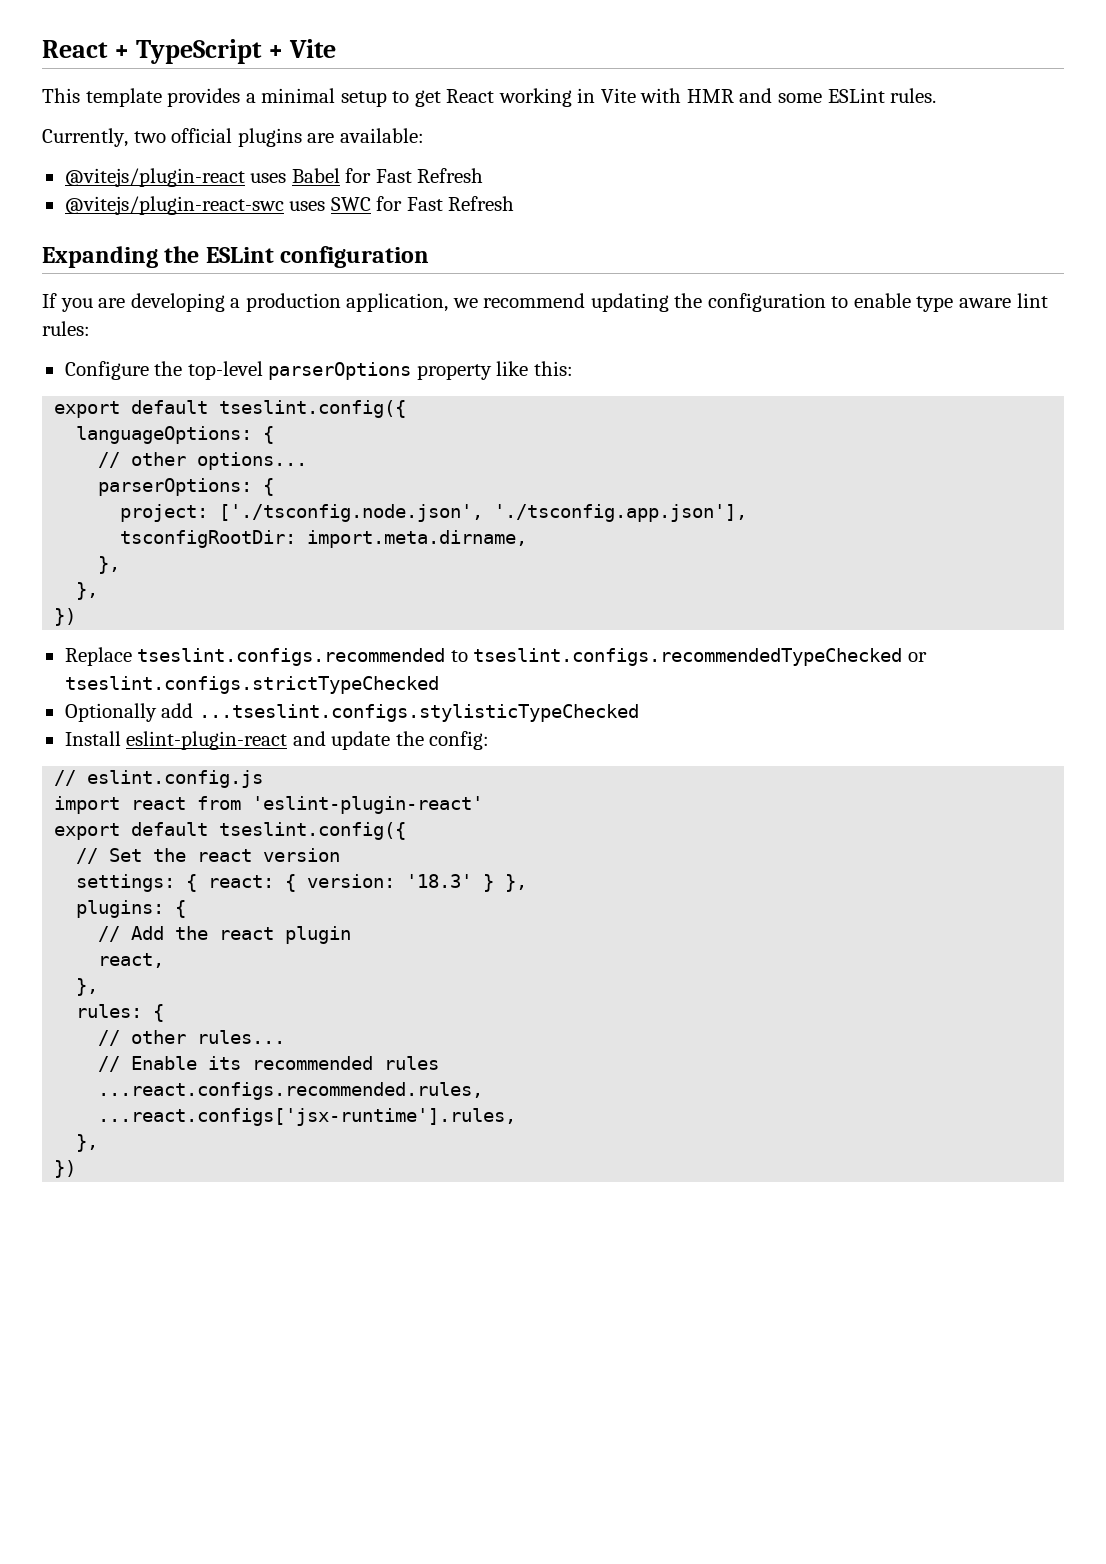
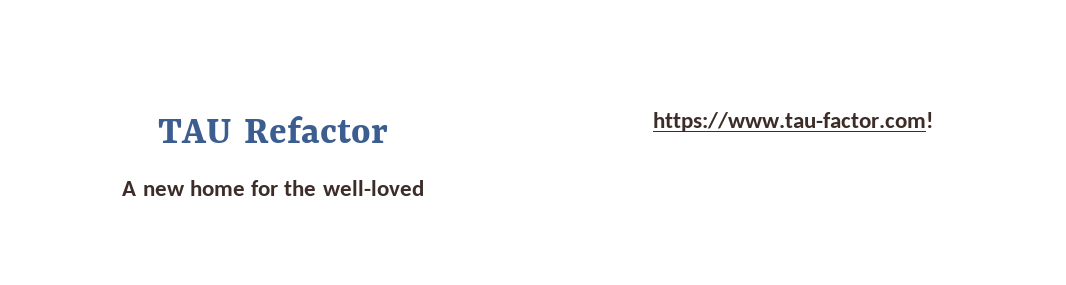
- React + TypeScript + Vite
- This template provides a minimal setup to get React working in Vite with HMR and some ESLint rules.
- Currently, two official plugins are available:
- @vitejs/plugin-react uses Babel for Fast Refresh
- @vitejs/plugin-react-swc uses SWC for Fast Refresh
- Expanding the ESLint configuration
- If you are developing a production application, we recommend updating the configuration to enable type aware lint rules:
- Configure the top-level parserOptions property like this:
- export default tseslint.config({
- languageOptions: {
- // other options...
- parserOptions: {
- project: ['./tsconfig.node.json', './tsconfig.app.json'],
- tsconfigRootDir: import.meta.dirname,
- },
- },
- })
- Replace tseslint.configs.recommended to tseslint.configs.recommendedTypeChecked or tseslint.configs.strictTypeChecked
- Optionally add ...tseslint.configs.stylisticTypeChecked
- Install eslint-plugin-react and update the config:
- // eslint.config.js
- import react from 'eslint-plugin-react'
- export default tseslint.config({
- // Set the react version
- settings: { react: { version: '18.3' } },
- plugins: {
- // Add the react plugin
- react,
- },
- rules: {
- // other rules...
- // Enable its recommended rules
- ...react.configs.recommended.rules,
- ...react.configs['jsx-runtime'].rules,
- },
- })
+ TAU Refactor
+ A new home for the well-loved https://www.tau-factor.com!

